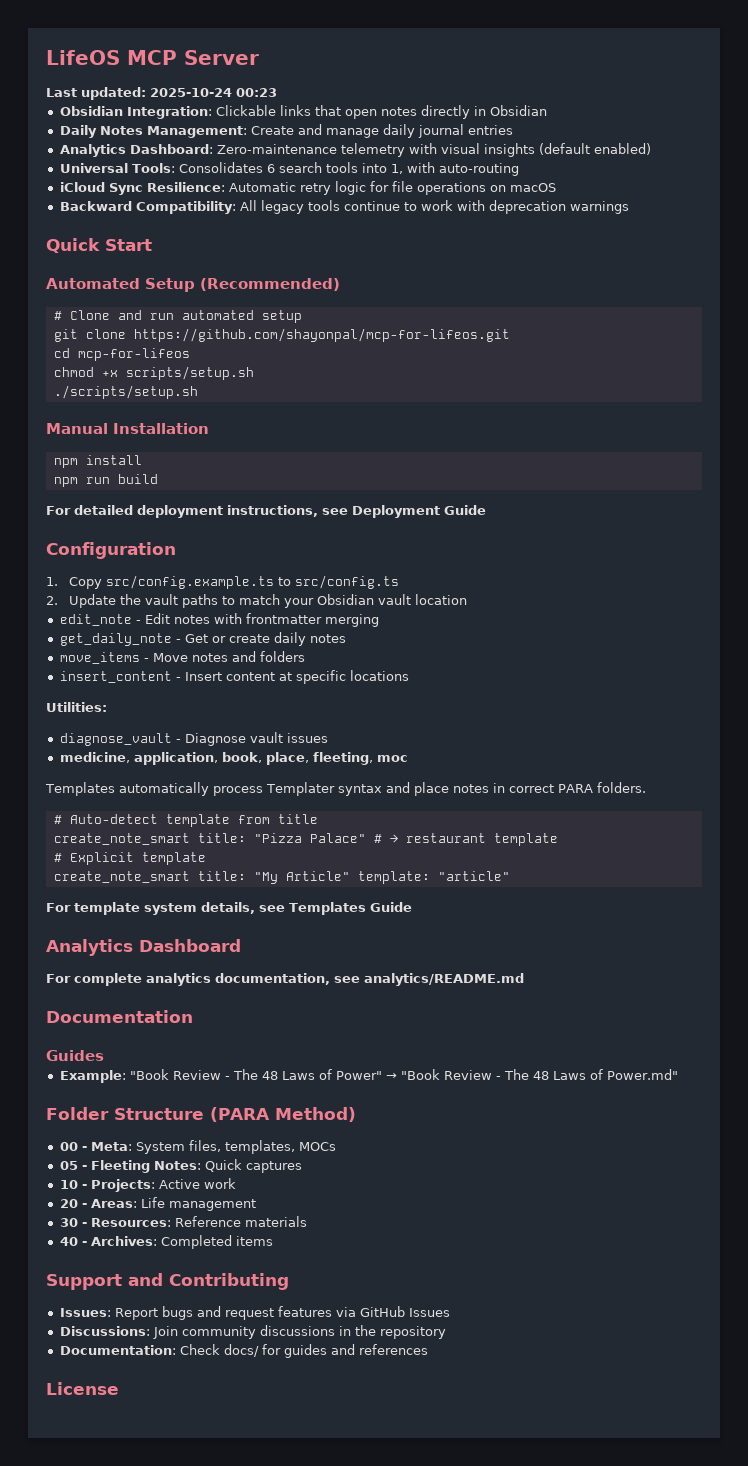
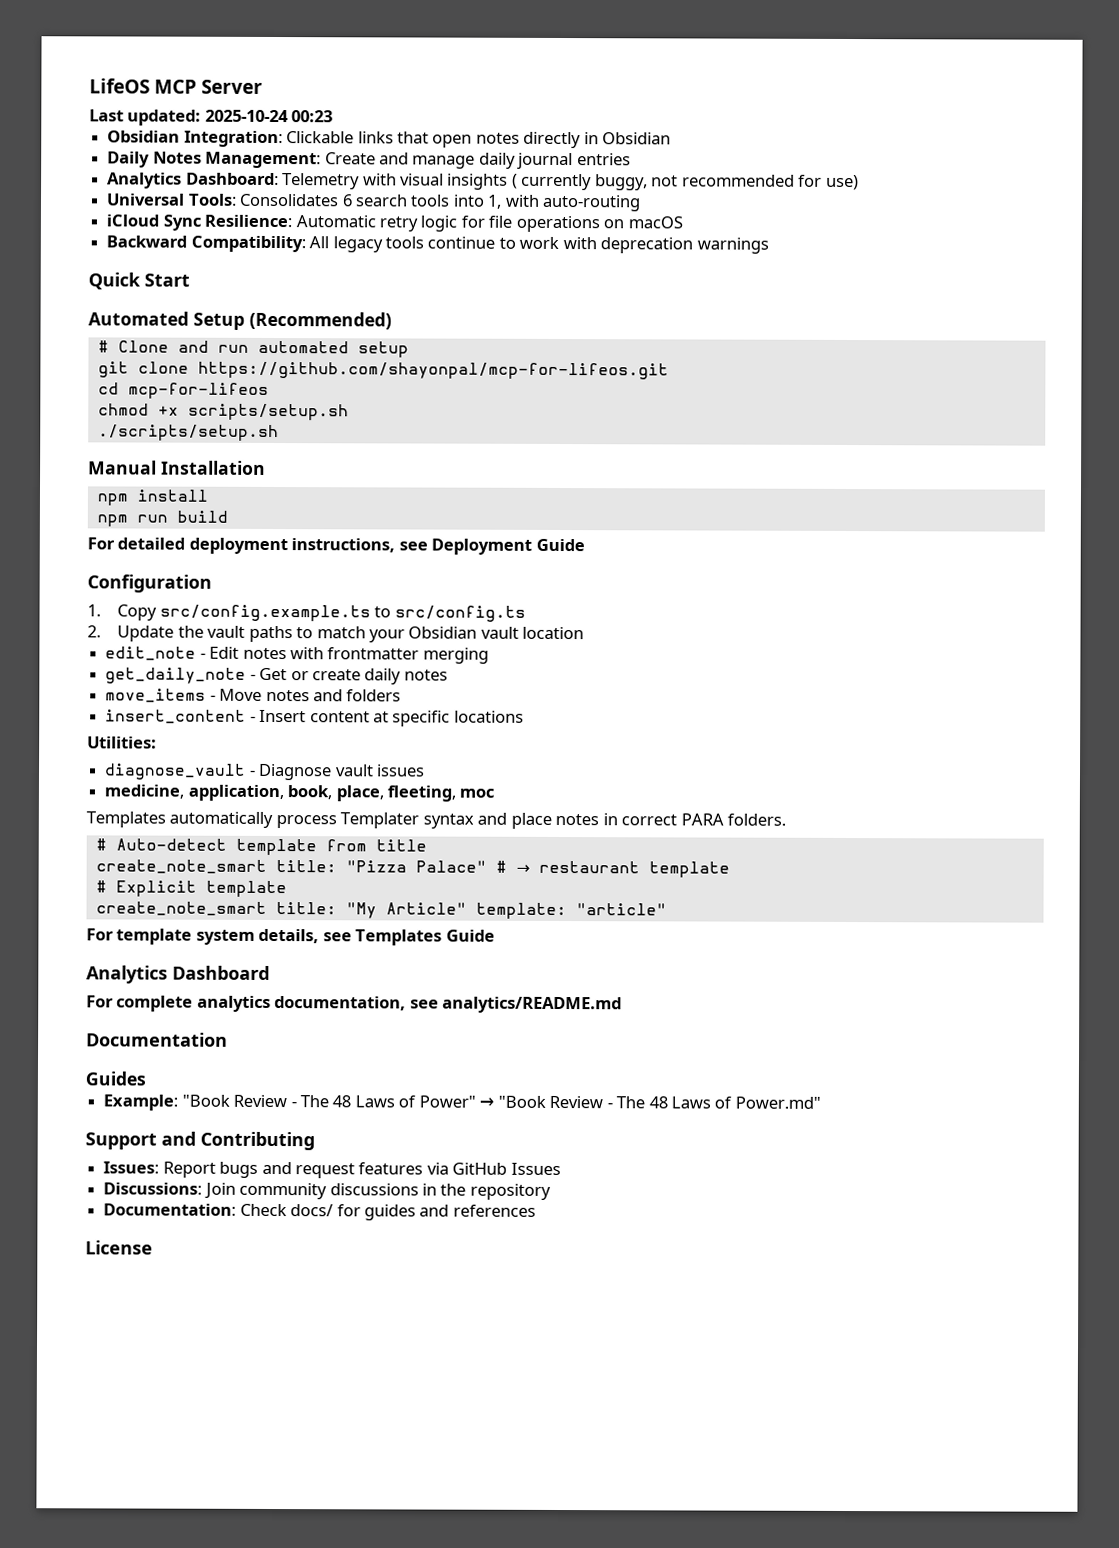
- Analytics Dashboard: Zero-maintenance telemetry with visual insights (default enabled)
+ Analytics Dashboard: Telemetry with visual insights ( currently buggy, not recommended for use)
- Folder Structure (PARA Method)
- 00 - Meta: System files, templates, MOCs
- 05 - Fleeting Notes: Quick captures
- 10 - Projects: Active work
- 20 - Areas: Life management
- 30 - Resources: Reference materials
- 40 - Archives: Completed items

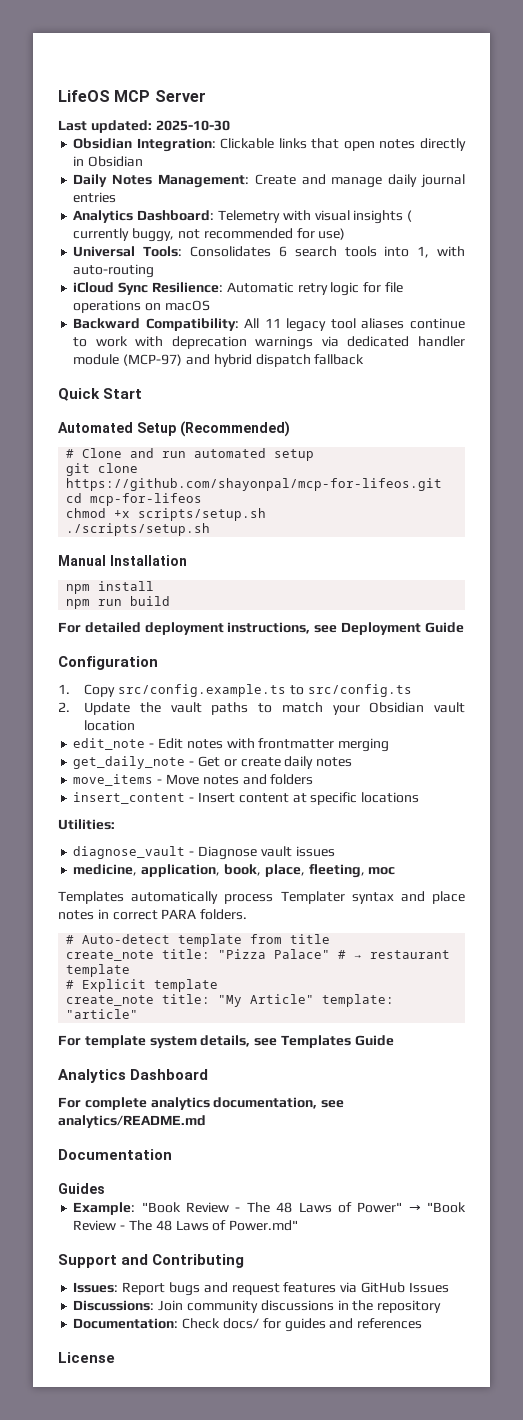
- Last updated: 2025-10-24 00:23
+ Last updated: 2025-10-30
- Backward Compatibility: All legacy tools continue to work with deprecation warnings
+ Backward Compatibility: All 11 legacy tool aliases continue to work with deprecation warnings via dedicated handler module (MCP-97) and hybrid dispatch fallback
- create_note_smart title: "Pizza Palace" # → restaurant template
+ create_note title: "Pizza Palace" # → restaurant template
- create_note_smart title: "My Article" template: "article"
+ create_note title: "My Article" template: "article"

